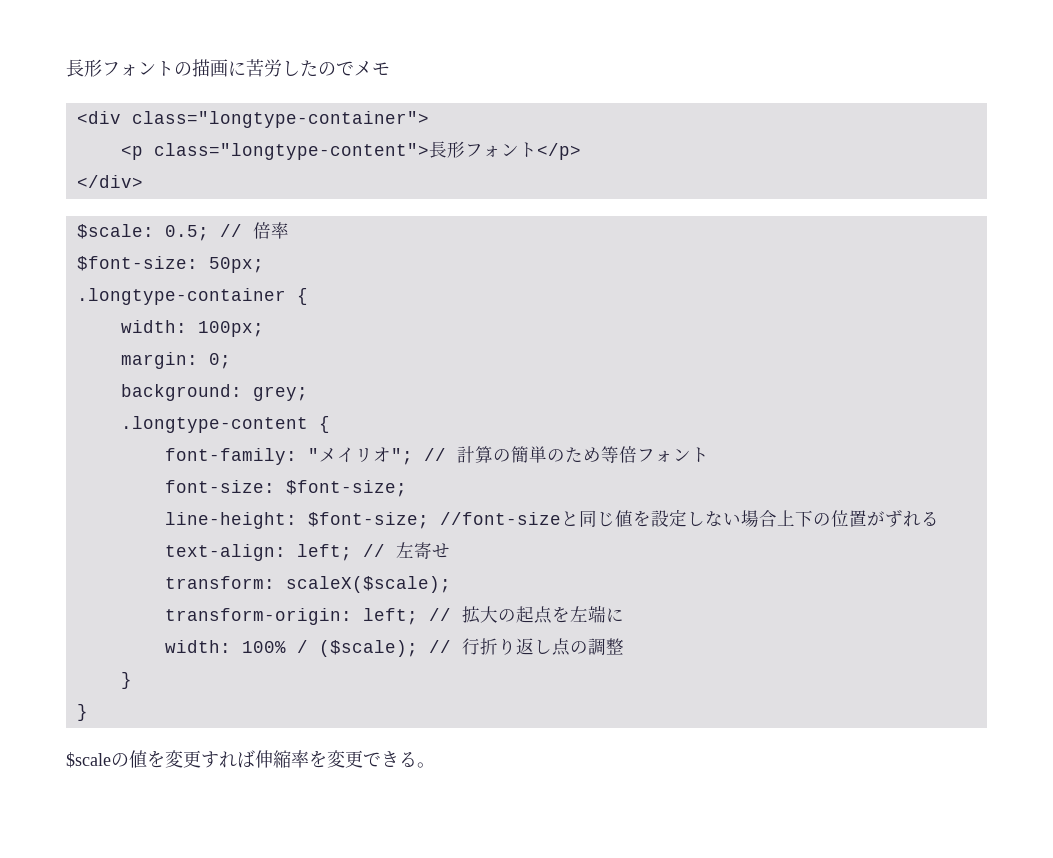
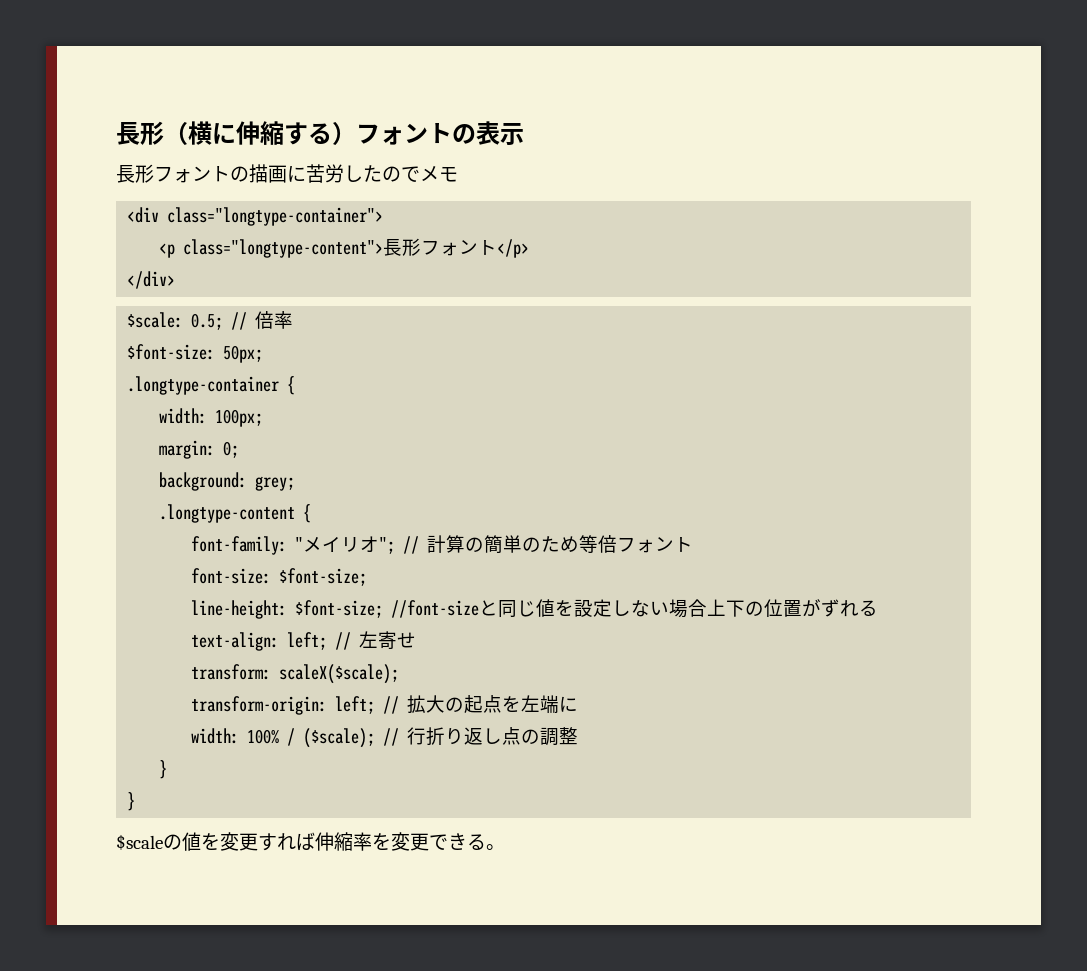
+ 長形（横に伸縮する）フォントの表示

